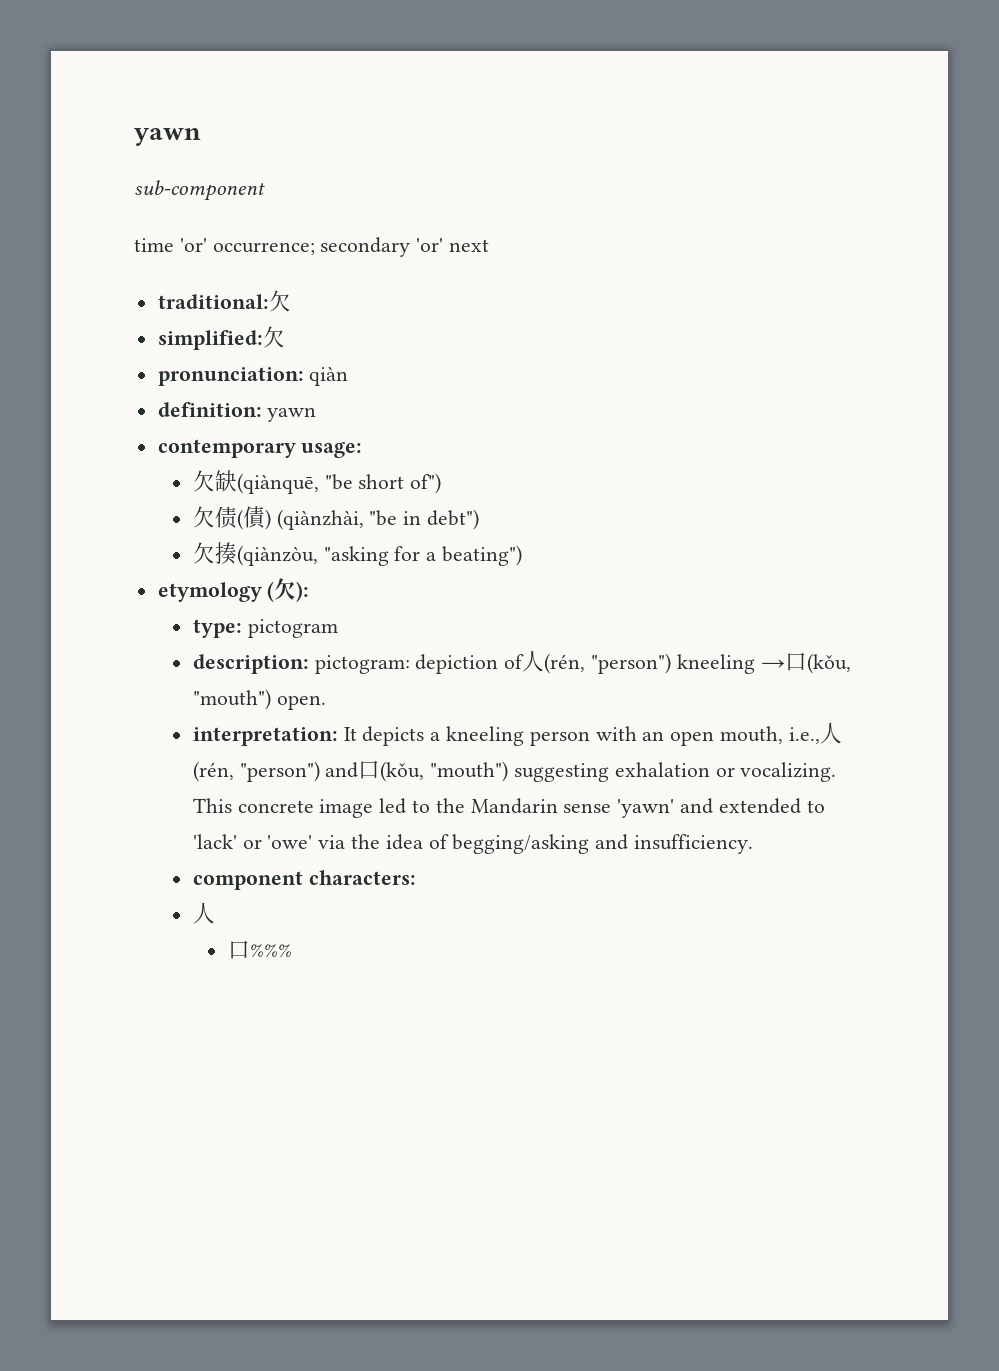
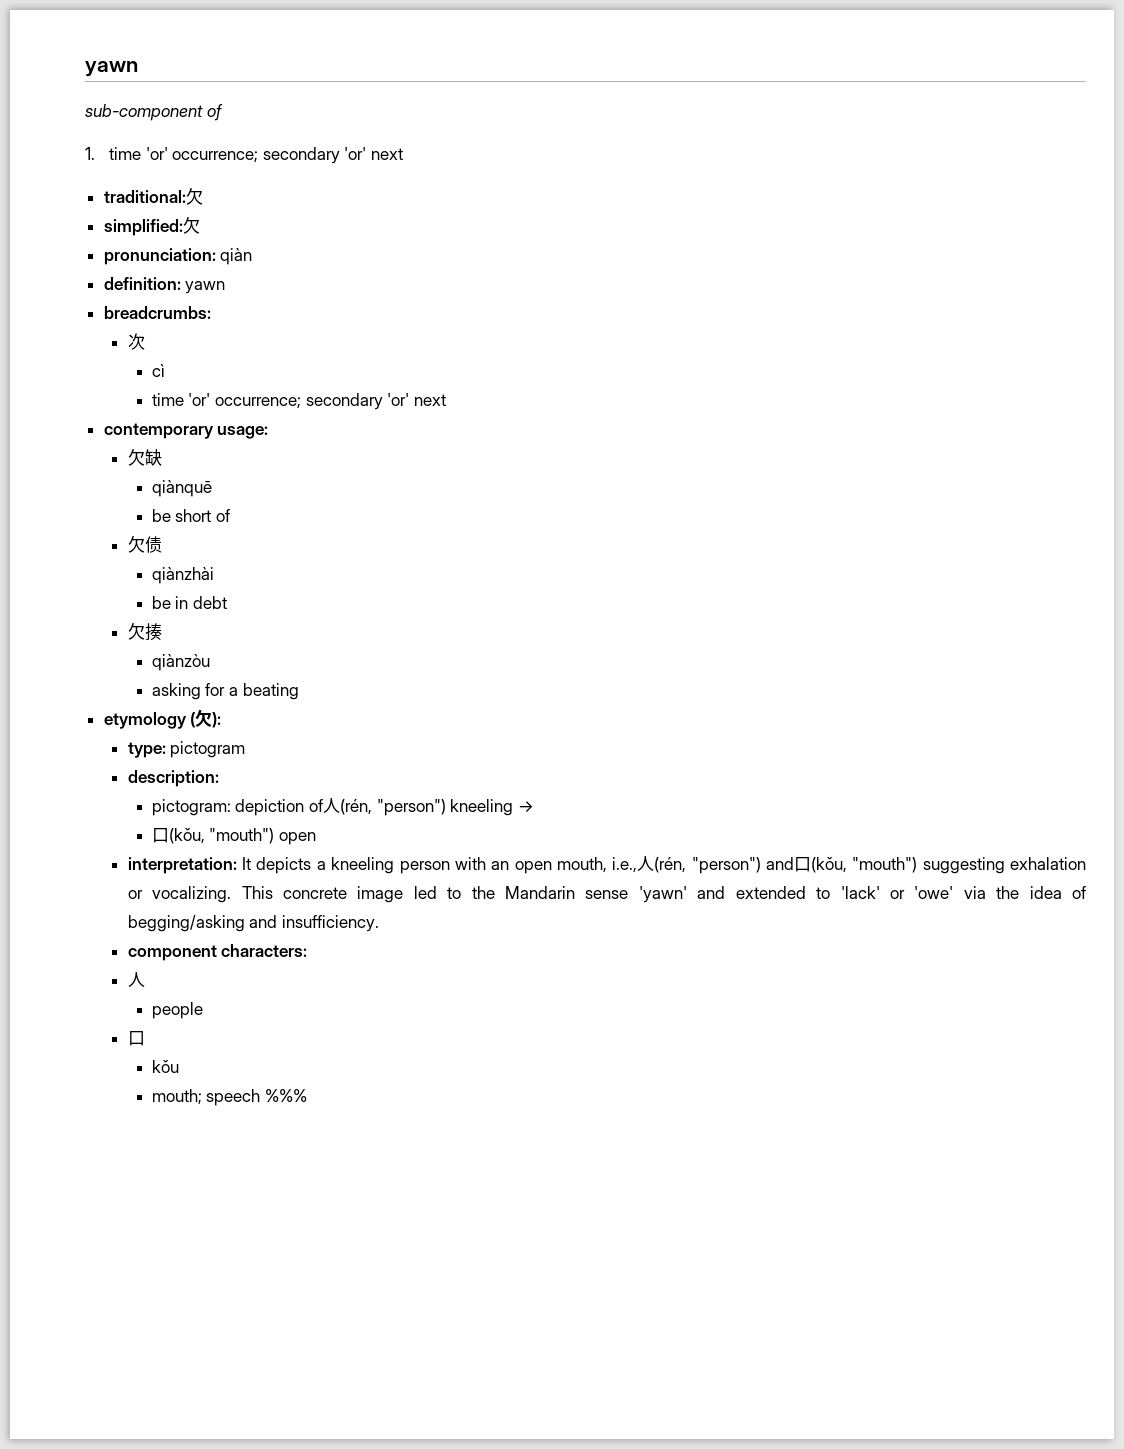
- sub-component
- time 'or' occurrence; secondary 'or' next
+ sub-component of
+ 1. time 'or' occurrence; secondary 'or' next
+ breadcrumbs:
+ 次
+ cì
+ time 'or' occurrence; secondary 'or' next
  contemporary usage:
- 欠缺(qiànquē, "be short of")
- 欠债(債) (qiànzhài, "be in debt")
+ 欠缺
+ qiànquē
+ be short of
+ 欠债
+ qiànzhài
+ be in debt
- 欠揍(qiànzòu, "asking for a beating")
+ 欠揍
+ qiànzòu
+ asking for a beating
- description: pictogram: depiction of人(rén, "person") kneeling →口(kǒu, "mouth") open.
+ description:
+ pictogram: depiction of人(rén, "person") kneeling →
+ 口(kǒu, "mouth") open
- 口%%%
+ people
+ 口
+ kǒu
+ mouth; speech %%%

